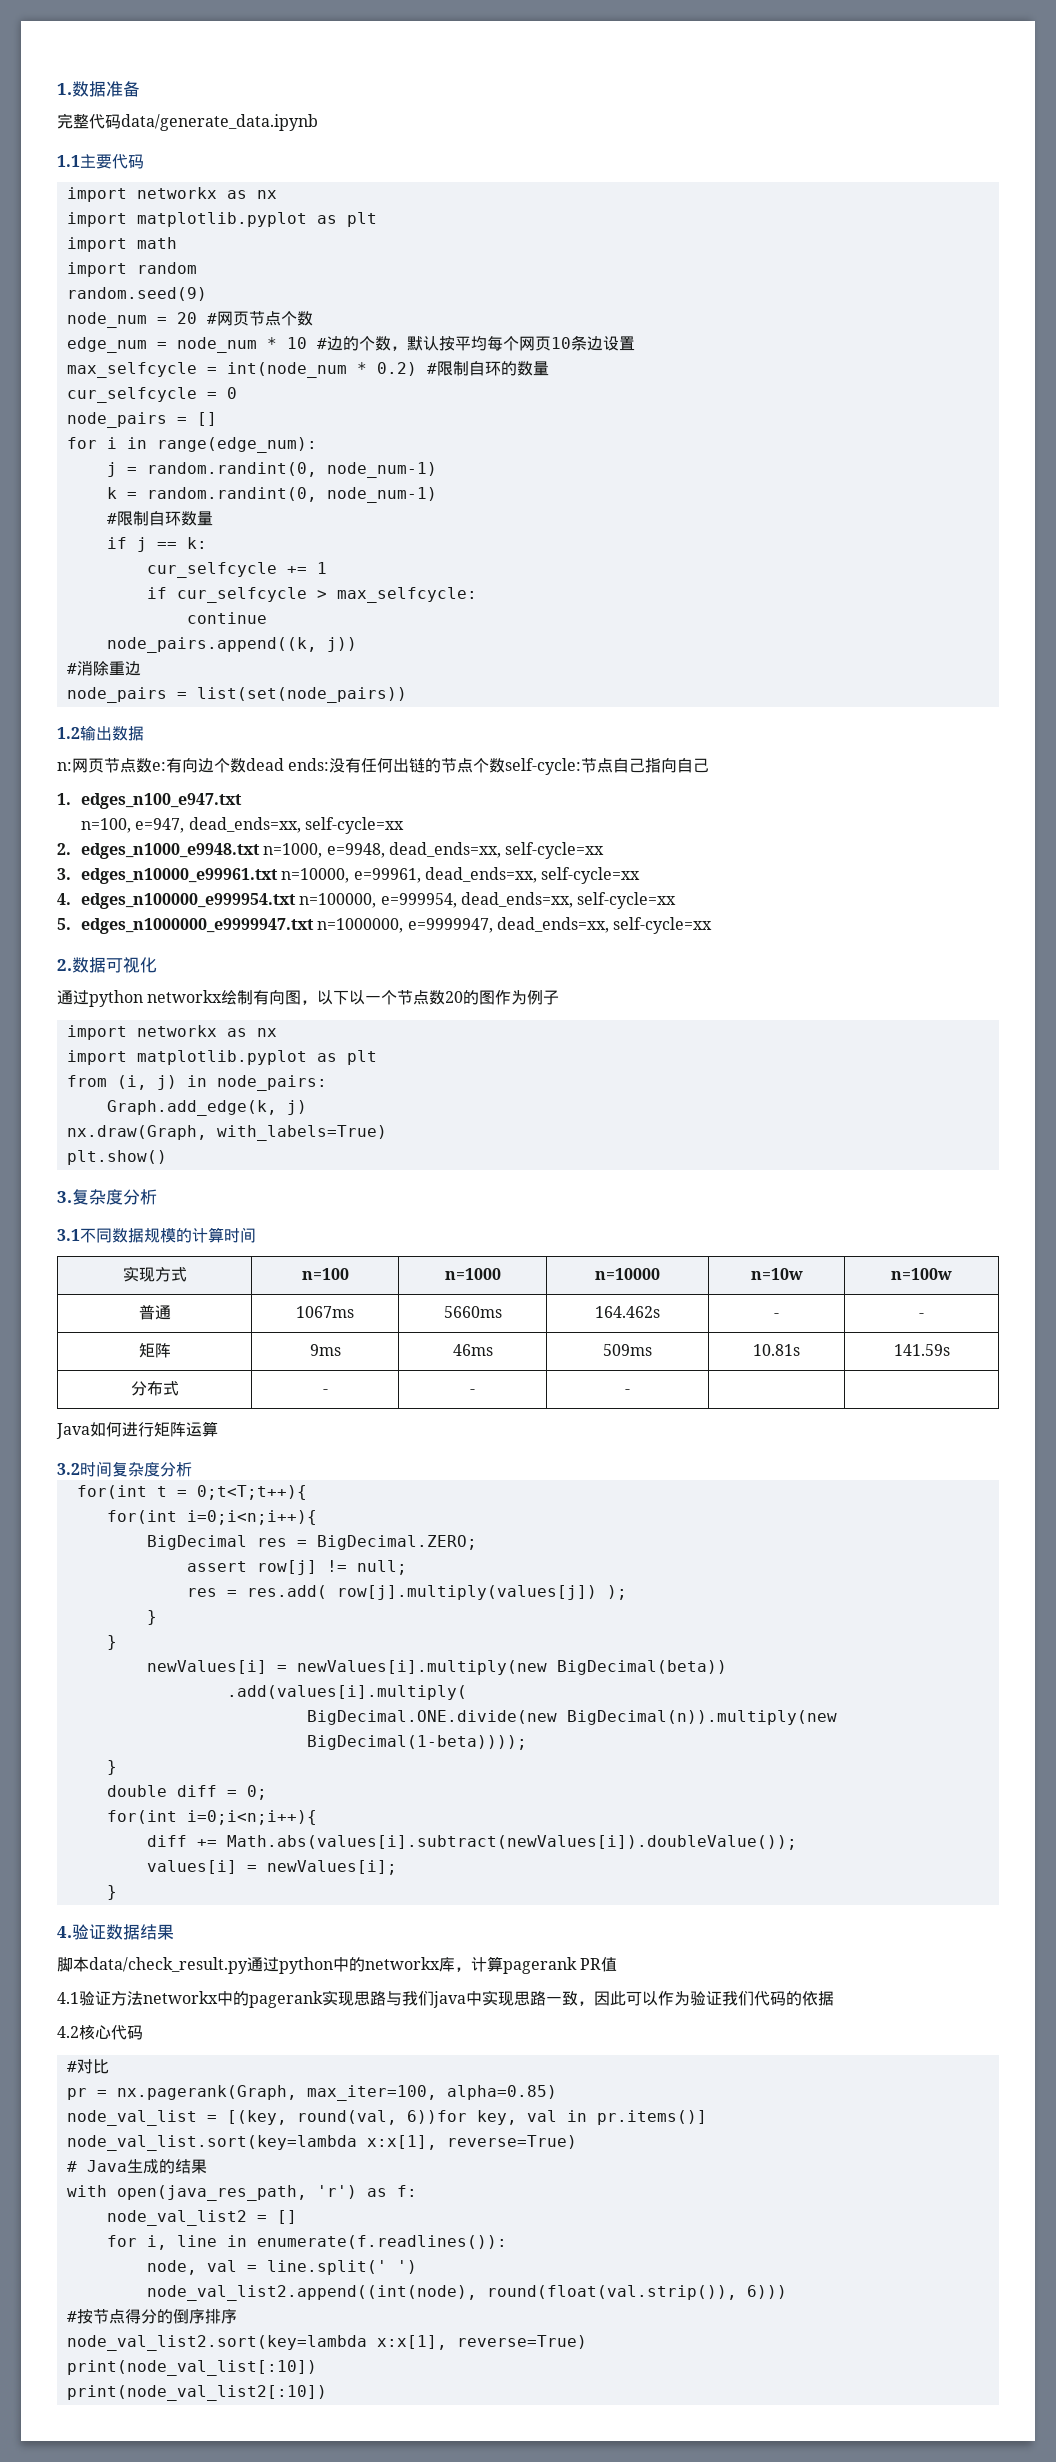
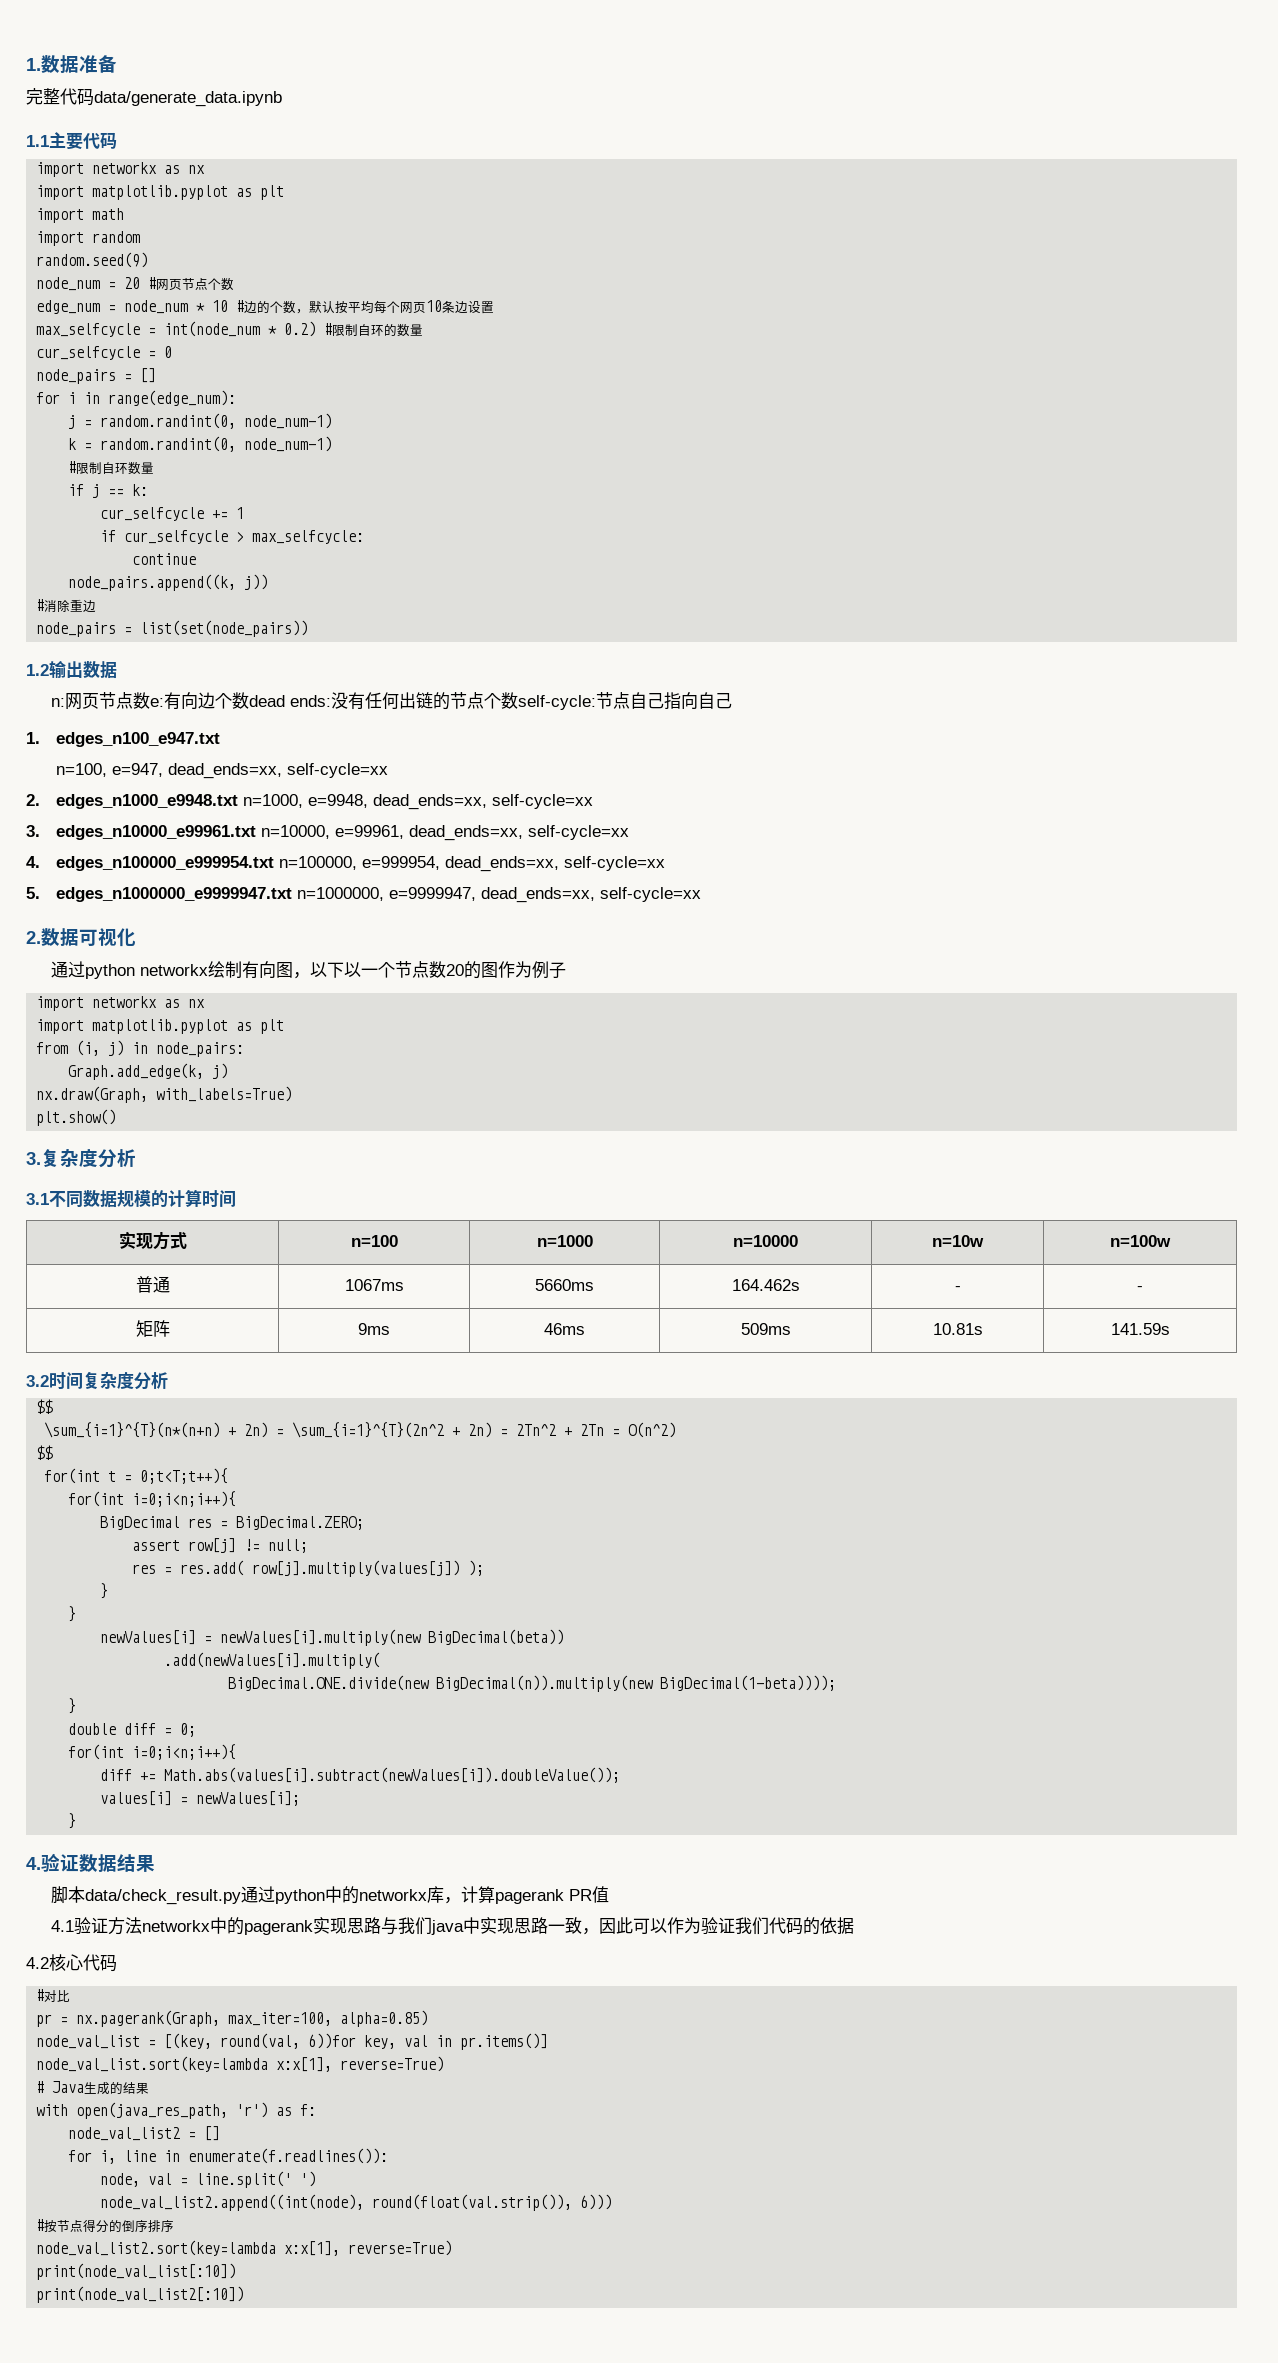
- 分布式 | - | - | - | |
- Java如何进行矩阵运算
  3.2时间复杂度分析
+ $$
+ \sum_{i=1}^{T}(n*(n+n) + 2n) = \sum_{i=1}^{T}(2n^2 + 2n) = 2Tn^2 + 2Tn = O(n^2)
+ $$
- .add(values[i].multiply(
+ .add(newValues[i].multiply(

